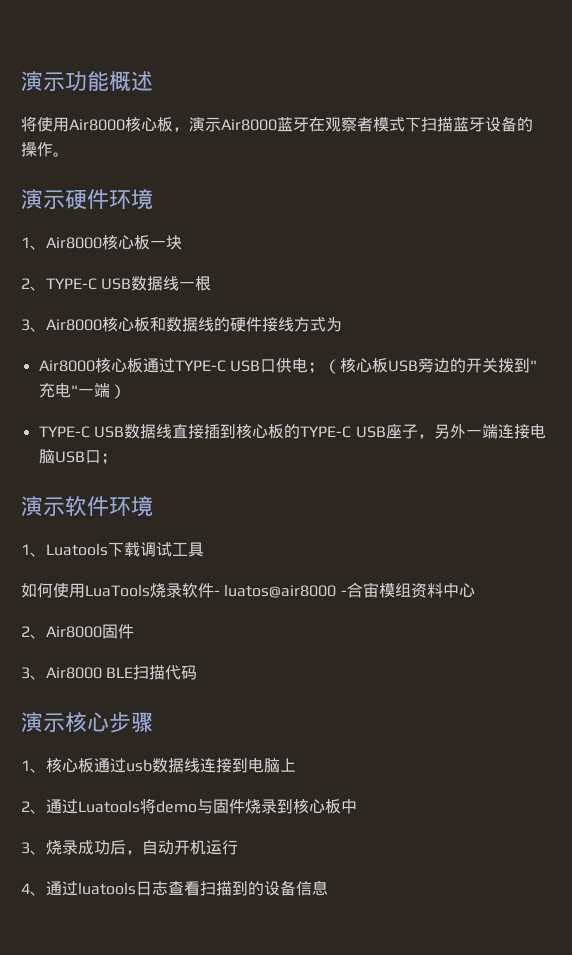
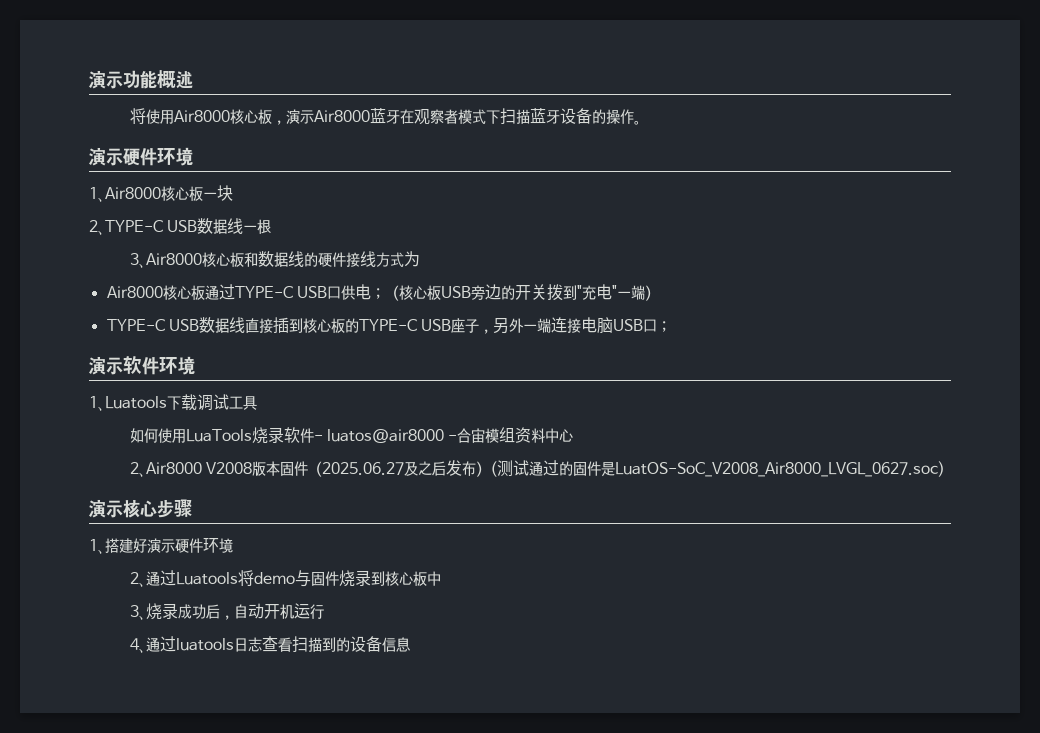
- 2、Air8000固件
- 3、Air8000 BLE扫描代码
+ 2、Air8000 V2008版本固件（2025.06.27及之后发布）(测试通过的固件是LuatOS-SoC_V2008_Air8000_LVGL_0627.soc)
- 1、核心板通过usb数据线连接到电脑上
+ 1、搭建好演示硬件环境

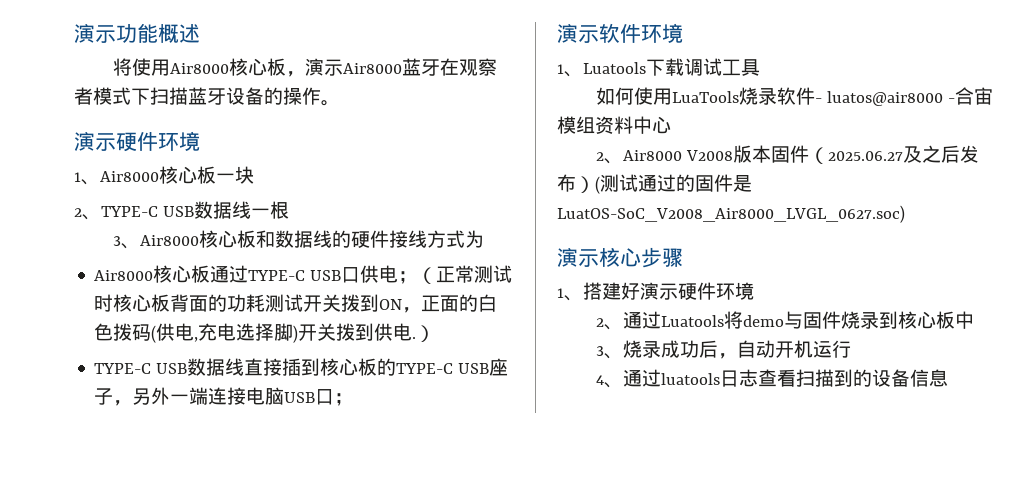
- Air8000核心板通过TYPE-C USB口供电；（核心板USB旁边的开关拨到"充电"一端）
+ Air8000核心板通过TYPE-C USB口供电；（正常测试时核心板背面的功耗测试开关拨到ON，正面的白色拨码(供电,充电选择脚)开关拨到供电.）

